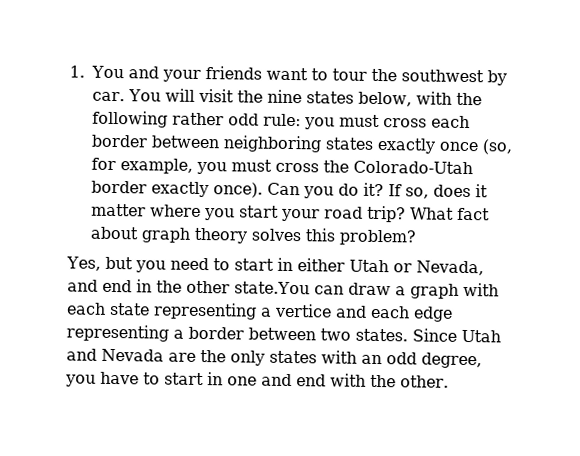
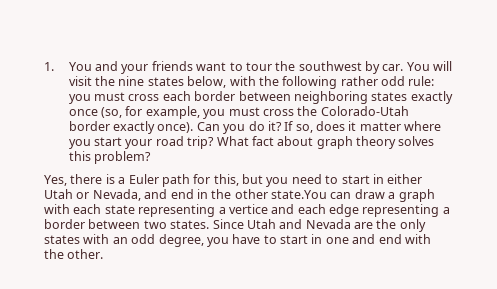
- Yes, but you need to start in either Utah or Nevada, and end in the other state.You can draw a graph with each state representing a vertice and each edge representing a border between two states.
+ Yes, there is a Euler path for this, but you need to start in either Utah or Nevada, and end in the other state.You can draw a graph with each state representing a vertice and each edge representing a border between two states.

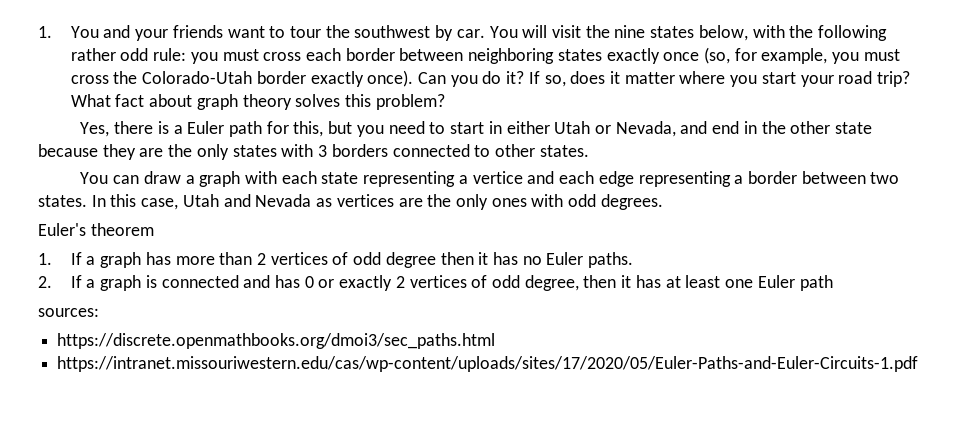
- Yes, there is a Euler path for this, but you need to start in either Utah or Nevada, and end in the other state.You can draw a graph with each state representing a vertice and each edge representing a border between two states.
+ Yes, there is a Euler path for this, but you need to start in either Utah or Nevada, and end in the other state because they are the only states with 3 borders connected to other states.
+ You can draw a graph with each state representing a vertice and each edge representing a border between two states.
- Since Utah and Nevada are the only states with an odd degree, you have to start in one and end with the other.
+ In this case, Utah and Nevada as vertices are the only ones with odd degrees.
+ Euler's theorem
+ 1. If a graph has more than 2 vertices of odd degree then it has no Euler paths.
+ 2. If a graph is connected and has 0 or exactly 2 vertices of odd degree, then it has at least one Euler path
+ sources:
+ https://discrete.openmathbooks.org/dmoi3/sec_paths.html
+ https://intranet.missouriwestern.edu/cas/wp-content/uploads/sites/17/2020/05/Euler-Paths-and-Euler-Circuits-1.pdf

